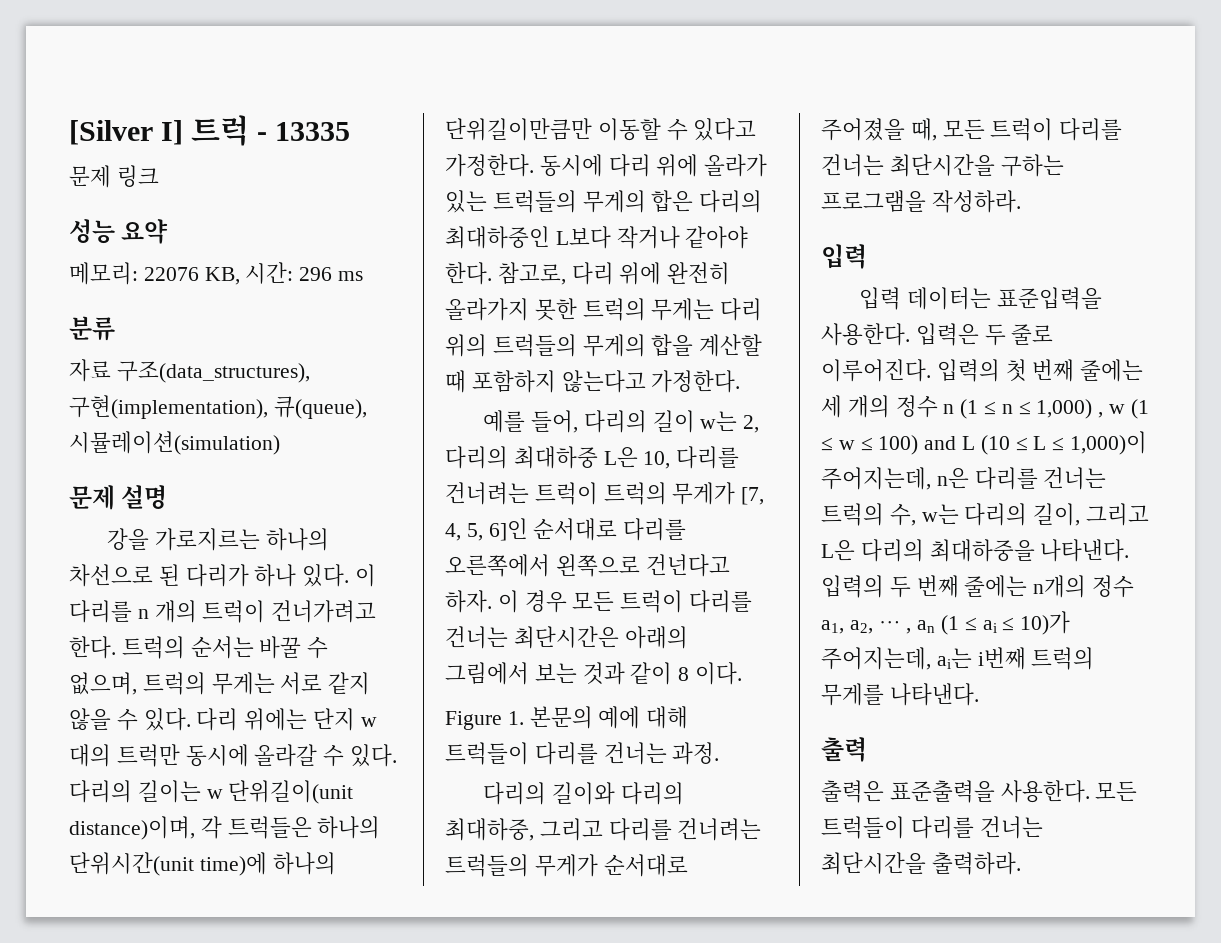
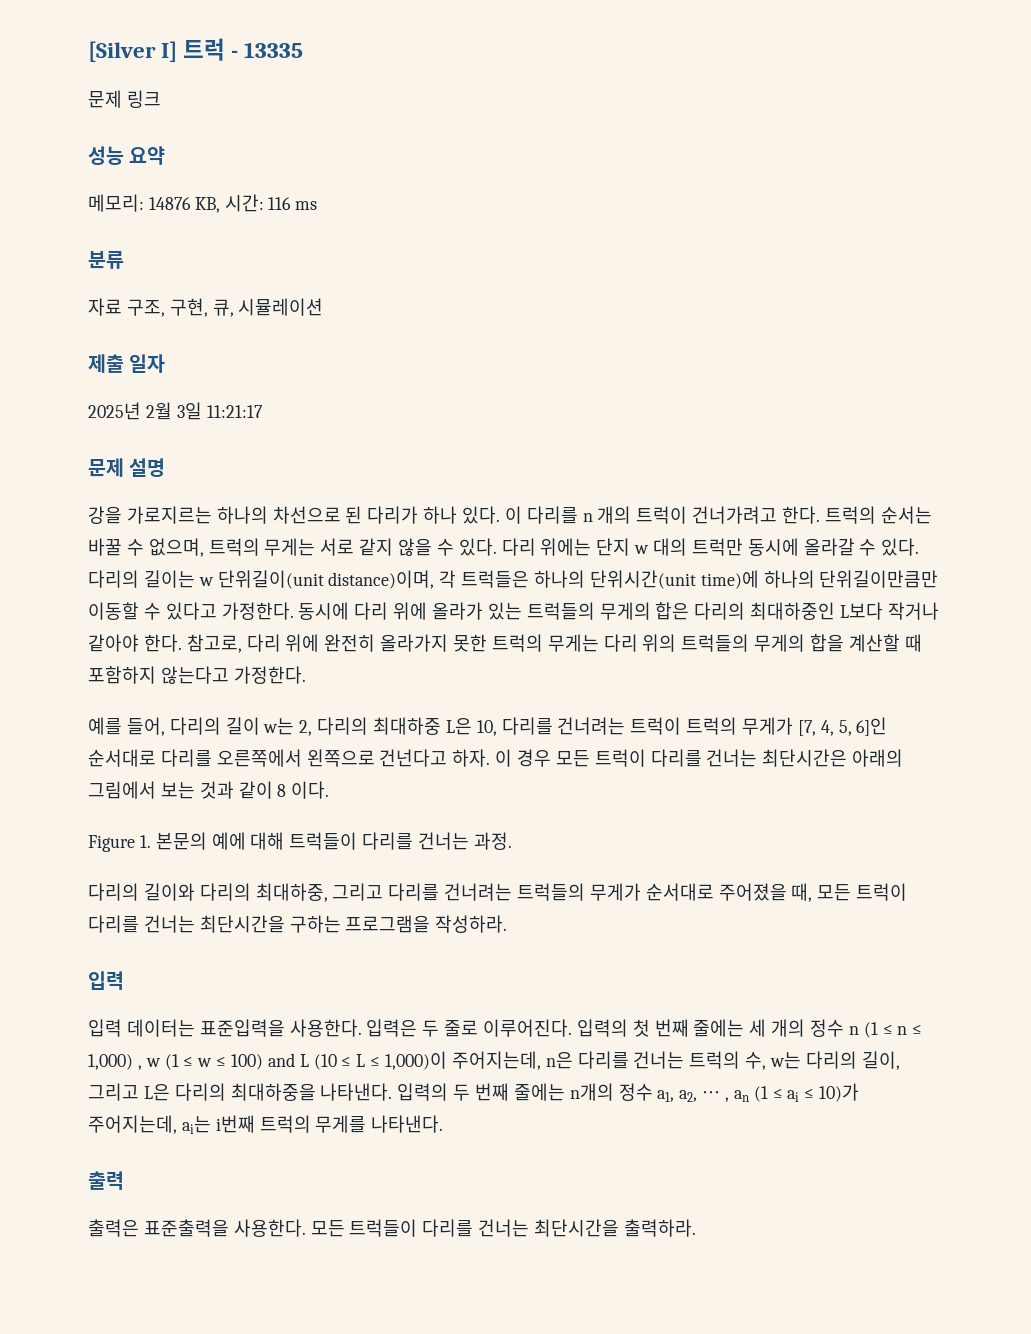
- 메모리: 22076 KB, 시간: 296 ms
+ 메모리: 14876 KB, 시간: 116 ms
- 자료 구조(data_structures), 구현(implementation), 큐(queue), 시뮬레이션(simulation)
+ 자료 구조, 구현, 큐, 시뮬레이션
+ 제출 일자
+ 2025년 2월 3일 11:21:17

